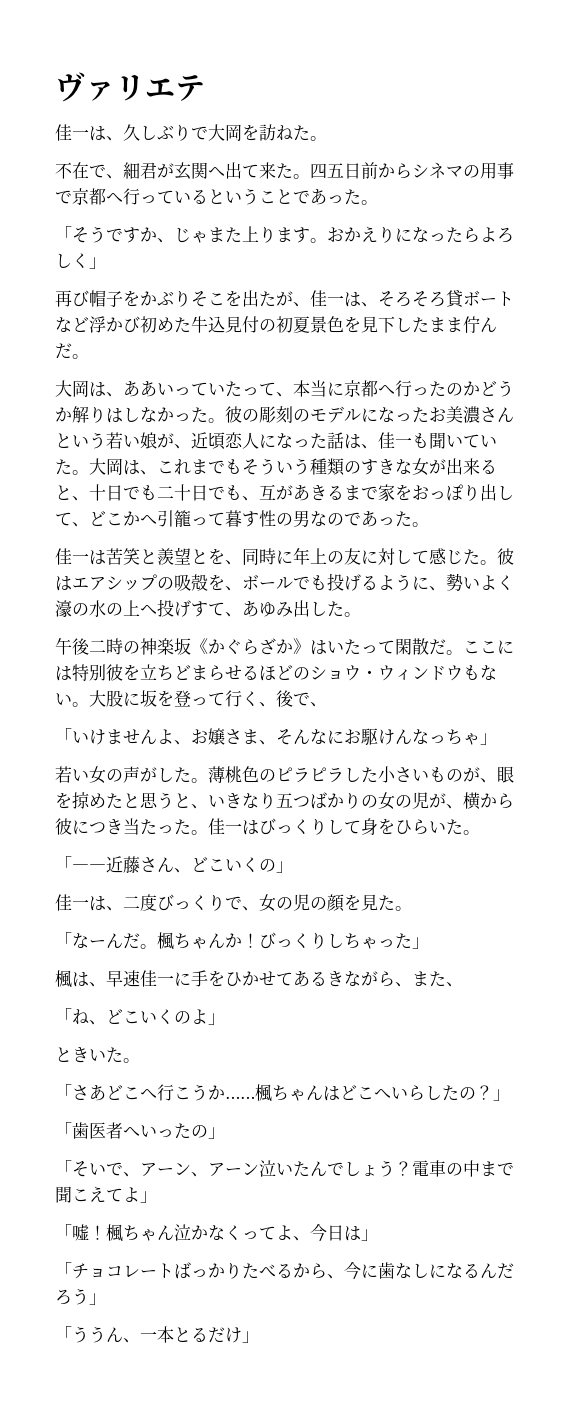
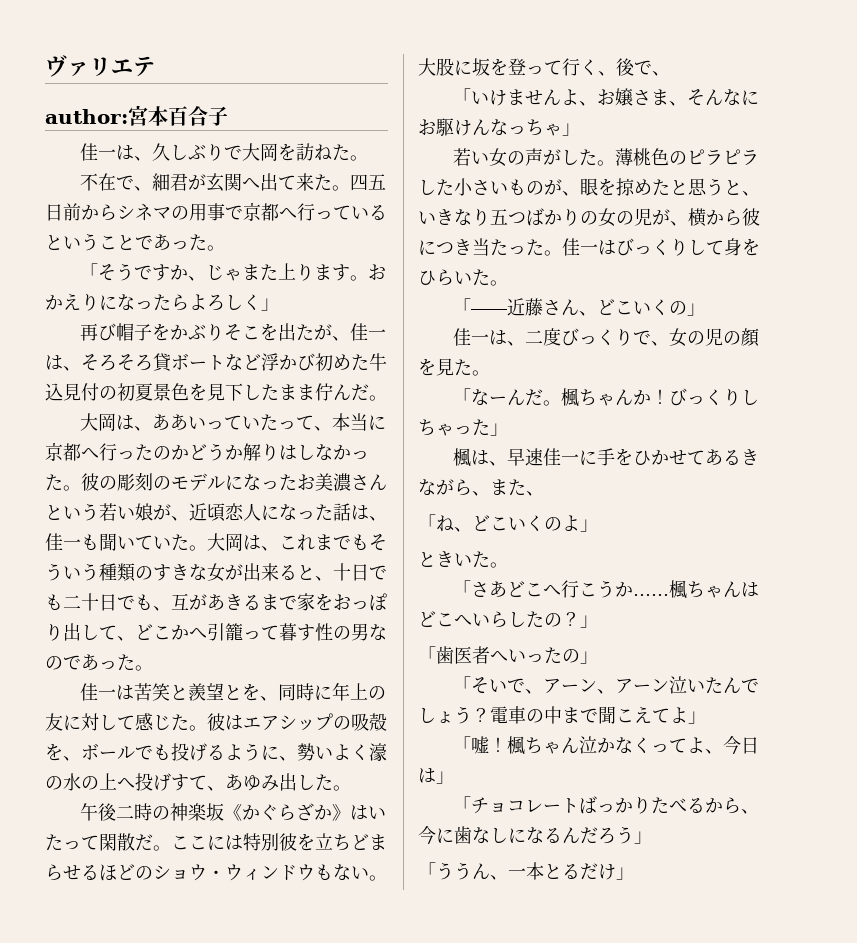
+ author:宮本百合子

